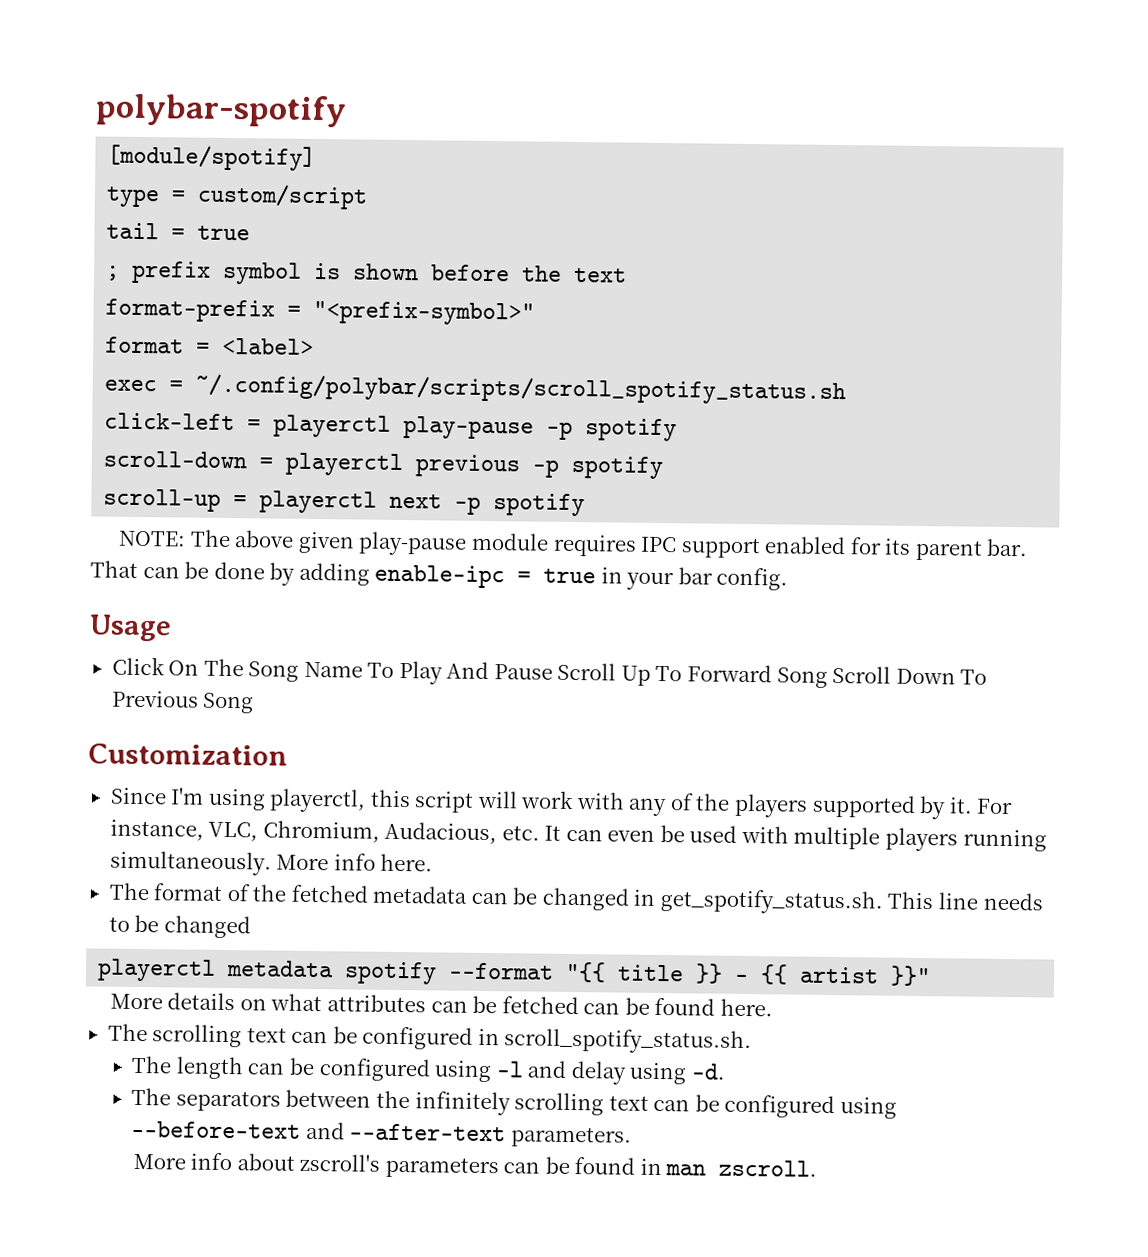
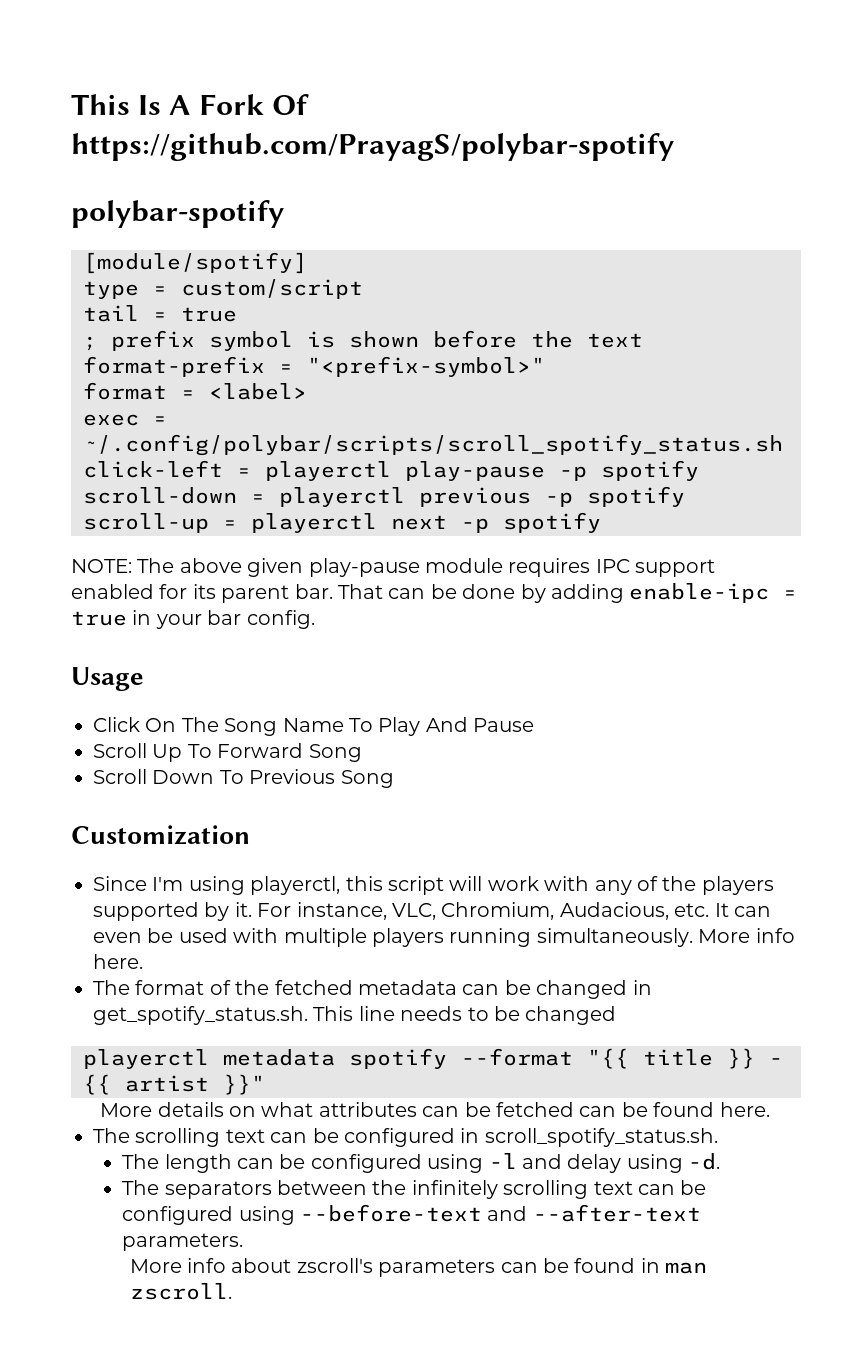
+ This Is A Fork Of https://github.com/PrayagS/polybar-spotify
- Click On The Song Name To Play And Pause Scroll Up To Forward Song Scroll Down To Previous Song
+ Click On The Song Name To Play And Pause
+ Scroll Up To Forward Song
+ Scroll Down To Previous Song

